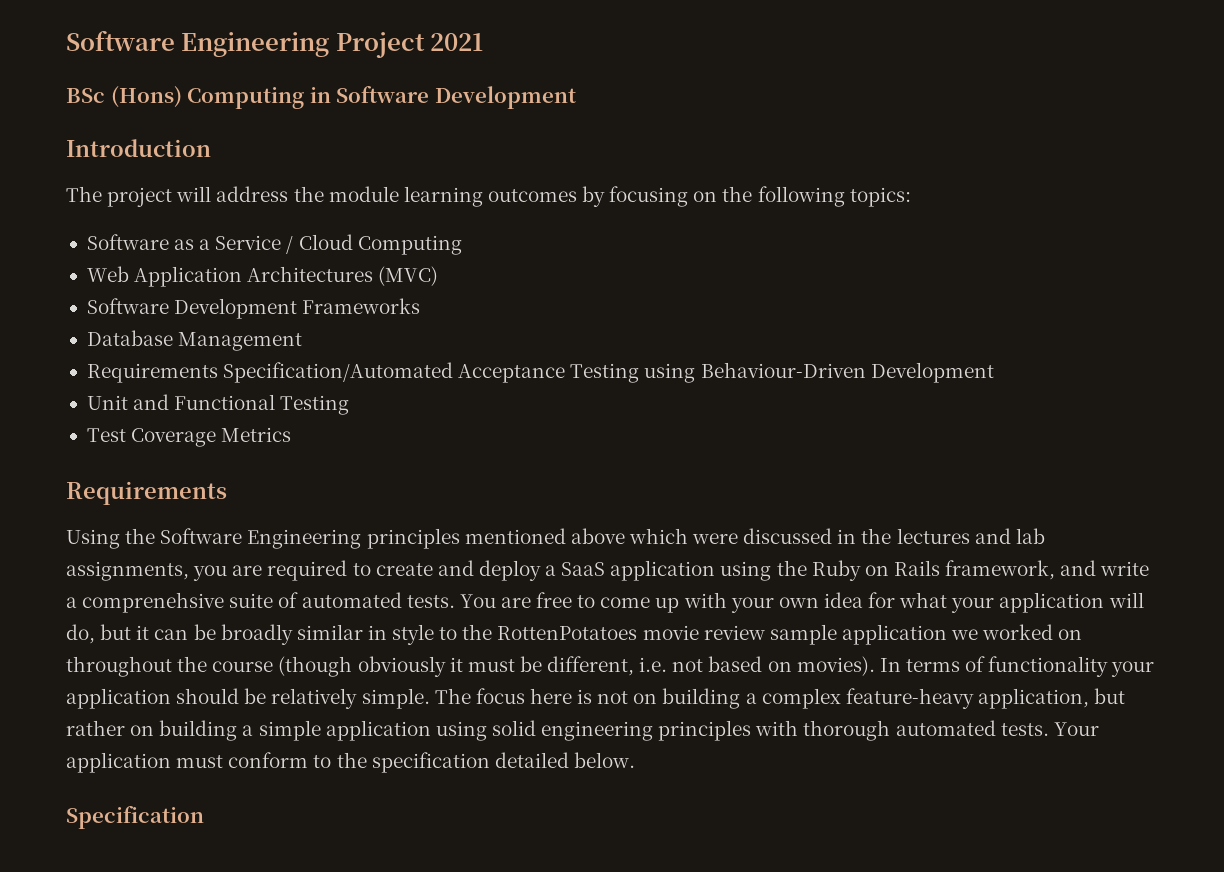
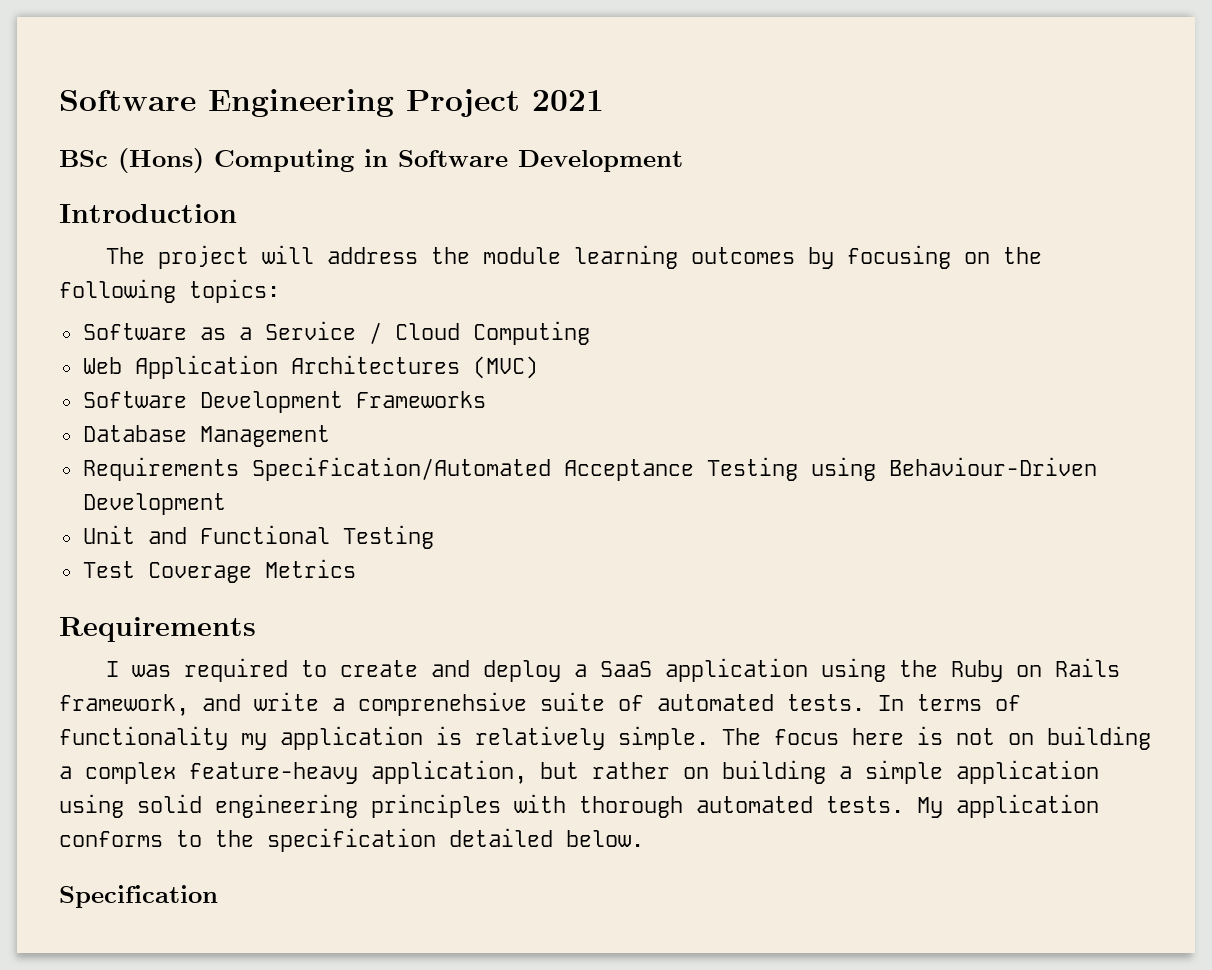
- Using the Software Engineering principles mentioned above which were discussed in the lectures and lab assignments, you are required to create and deploy a SaaS application using the Ruby on Rails framework, and write a comprenehsive suite of automated tests.
+ I was required to create and deploy a SaaS application using the Ruby on Rails framework, and write a comprenehsive suite of automated tests.
- You are free to come up with your own idea for what your application will do, but it can be broadly similar in style to the RottenPotatoes movie review sample application we worked on throughout the course (though obviously it must be different, i.e. not based on movies). In terms of functionality your application should be relatively simple.
+ In terms of functionality my application is relatively simple.
- Your application must conform to the specification detailed below.
+ My application conforms to the specification detailed below.

